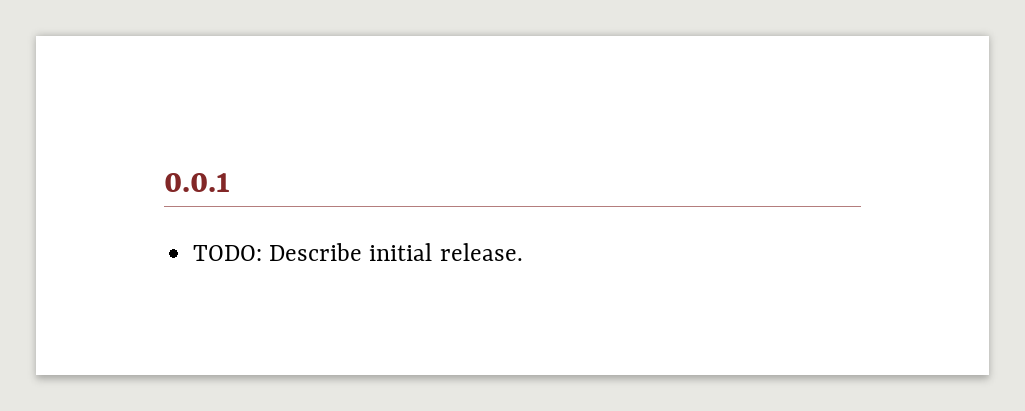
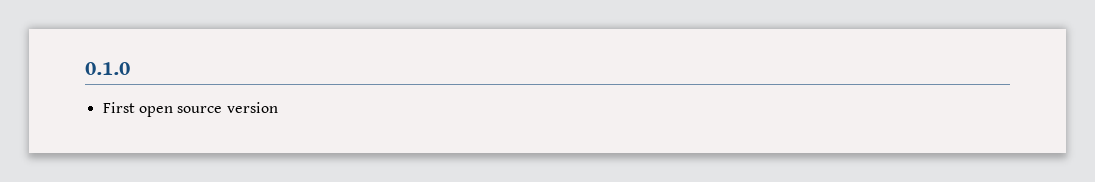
- 0.0.1
- TODO: Describe initial release.
+ 0.1.0
+ First open source version

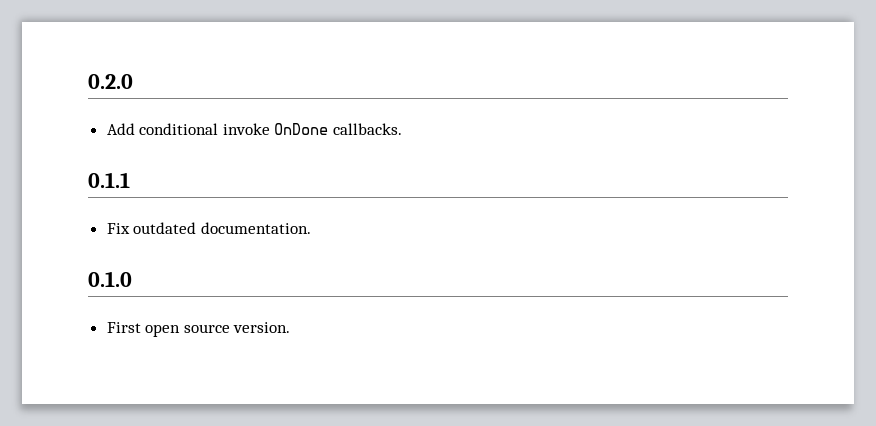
+ 0.2.0
+ Add conditional invoke OnDone callbacks.
+ 0.1.1
+ Fix outdated documentation.
- First open source version
+ First open source version.

